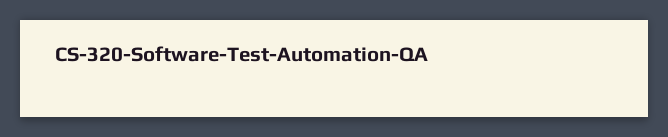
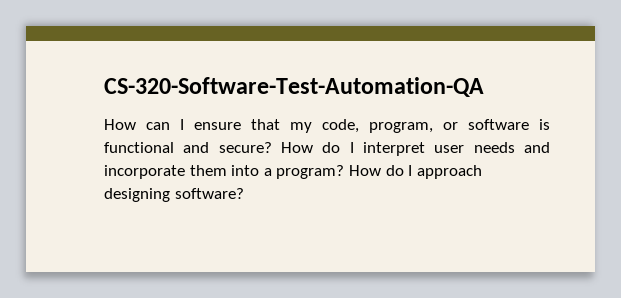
+ How can I ensure that my code, program, or software is functional and secure? How do I interpret user needs and incorporate them into a program? How do I approach designing software?

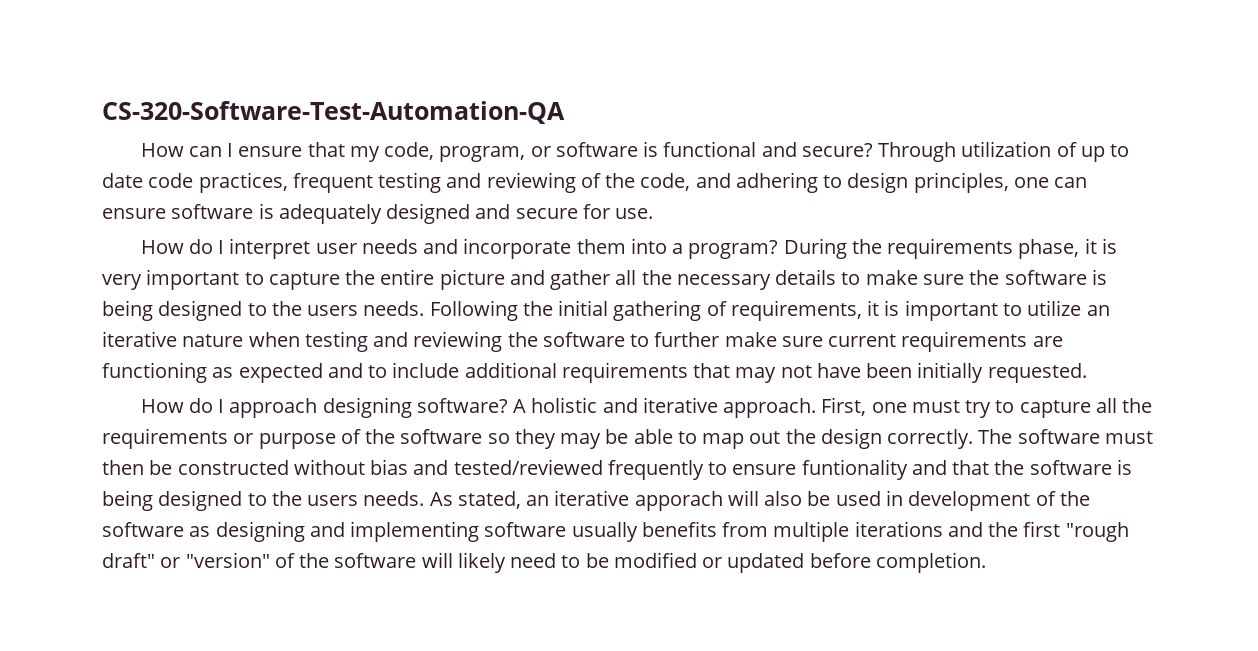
- How can I ensure that my code, program, or software is functional and secure? How do I interpret user needs and incorporate them into a program? How do I approach designing software?
+ How can I ensure that my code, program, or software is functional and secure? Through utilization of up to date code practices, frequent testing and reviewing of the code, and adhering to design principles, one can ensure software is adequately designed and secure for use.
+ How do I interpret user needs and incorporate them into a program? During the requirements phase, it is very important to capture the entire picture and gather all the necessary details to make sure the software is being designed to the users needs. Following the initial gathering of requirements, it is important to utilize an iterative nature when testing and reviewing the software to further make sure current requirements are functioning as expected and to include additional requirements that may not have been initially requested.
+ How do I approach designing software?
+ A holistic and iterative approach. First, one must try to capture all the requirements or purpose of the software so they may be able to map out the design correctly. The software must then be constructed without bias and tested/reviewed frequently to ensure funtionality and that the software is being designed to the users needs. As stated, an iterative apporach will also be used in development of the software as designing and implementing software usually benefits from multiple iterations and the first "rough draft" or "version" of the software will likely need to be modified or updated before completion.

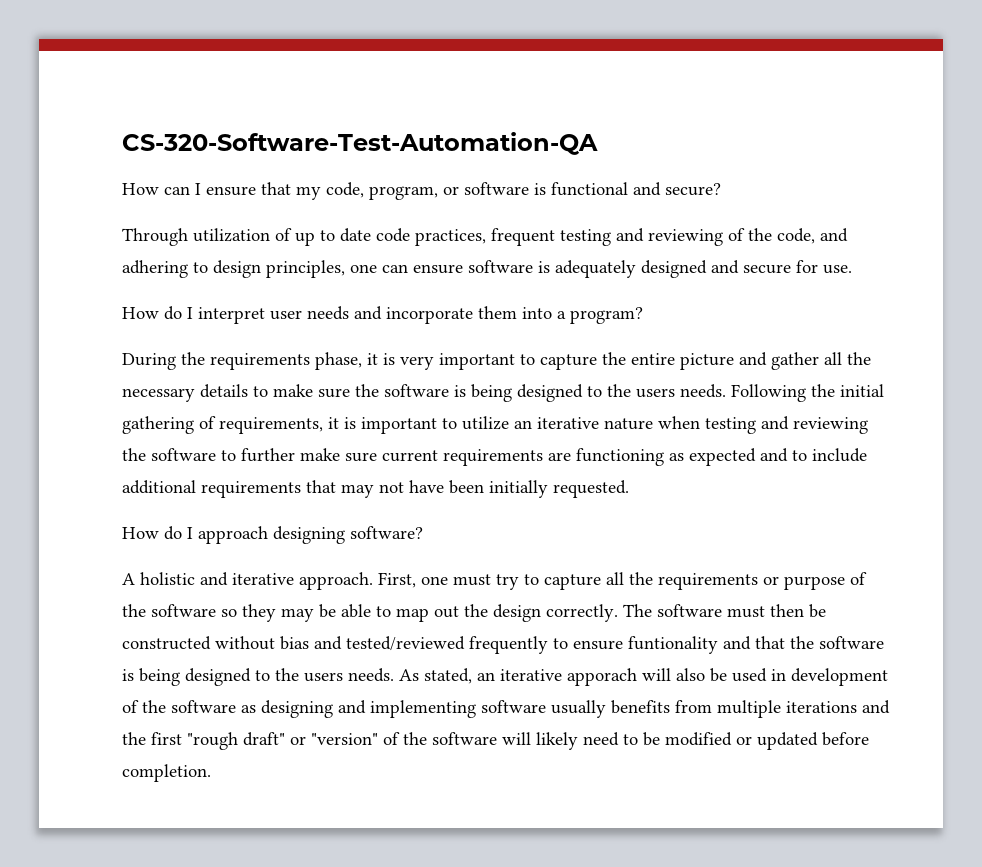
- How can I ensure that my code, program, or software is functional and secure? Through utilization of up to date code practices, frequent testing and reviewing of the code, and adhering to design principles, one can ensure software is adequately designed and secure for use.
+ How can I ensure that my code, program, or software is functional and secure?
+ Through utilization of up to date code practices, frequent testing and reviewing of the code, and adhering to design principles, one can ensure software is adequately designed and secure for use.
- How do I interpret user needs and incorporate them into a program? During the requirements phase, it is very important to capture the entire picture and gather all the necessary details to make sure the software is being designed to the users needs.
+ How do I interpret user needs and incorporate them into a program?
+ During the requirements phase, it is very important to capture the entire picture and gather all the necessary details to make sure the software is being designed to the users needs.
- How do I approach designing software? A holistic and iterative approach.
+ How do I approach designing software?
+ A holistic and iterative approach.

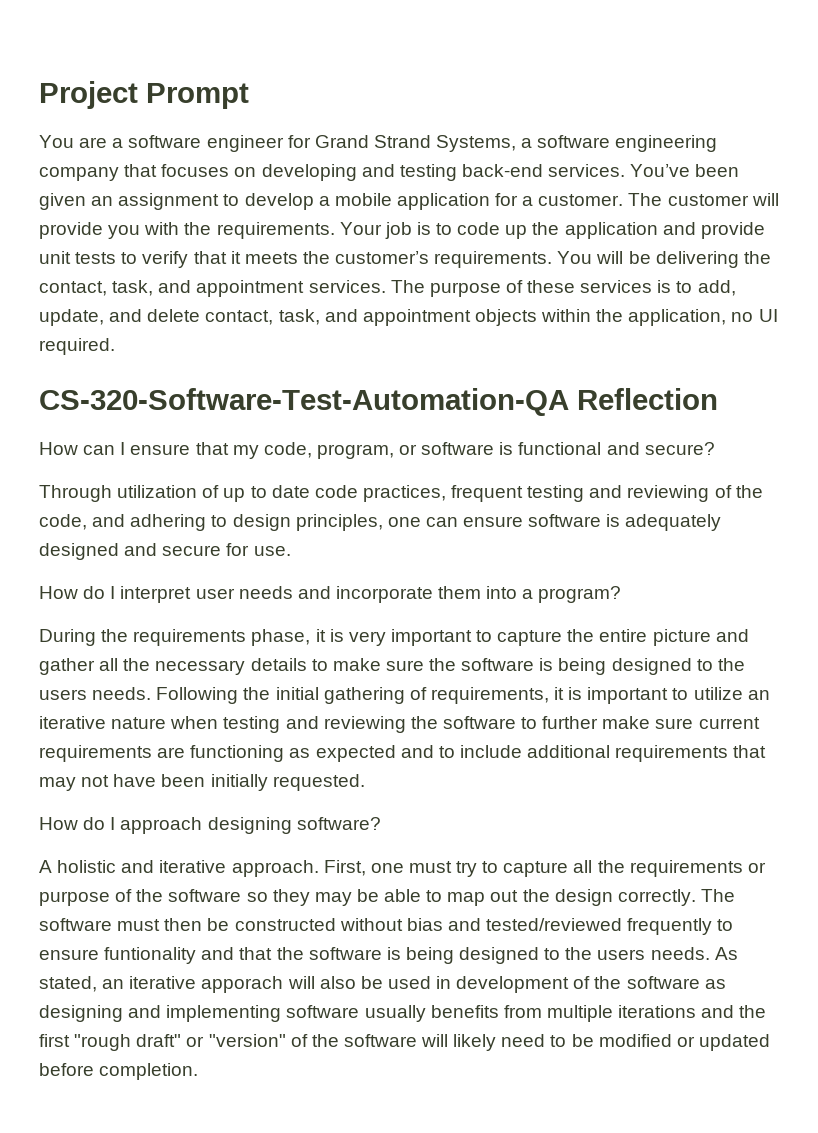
+ Project Prompt
+ You are a software engineer for Grand Strand Systems, a software engineering company that focuses on developing and testing back-end services. You’ve been given an assignment to develop a mobile application for a customer. The customer will provide you with the requirements. Your job is to code up the application and provide unit tests to verify that it meets the customer’s requirements. You will be delivering the contact, task, and appointment services. The purpose of these services is to add, update, and delete contact, task, and appointment objects within the application, no UI required.
- CS-320-Software-Test-Automation-QA
+ CS-320-Software-Test-Automation-QA Reflection

